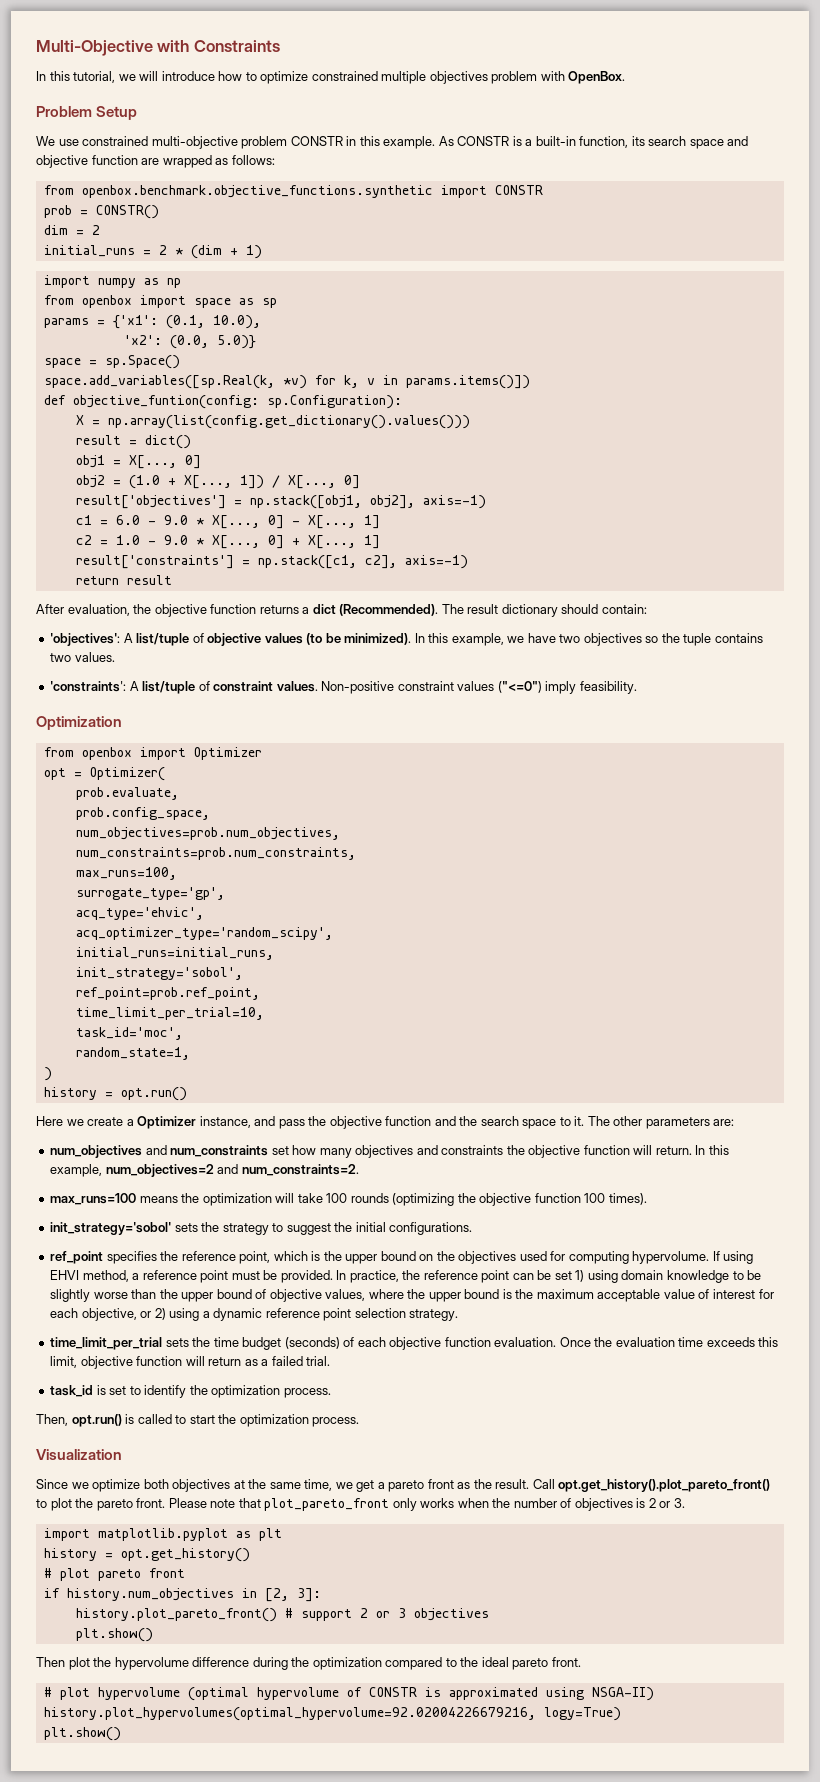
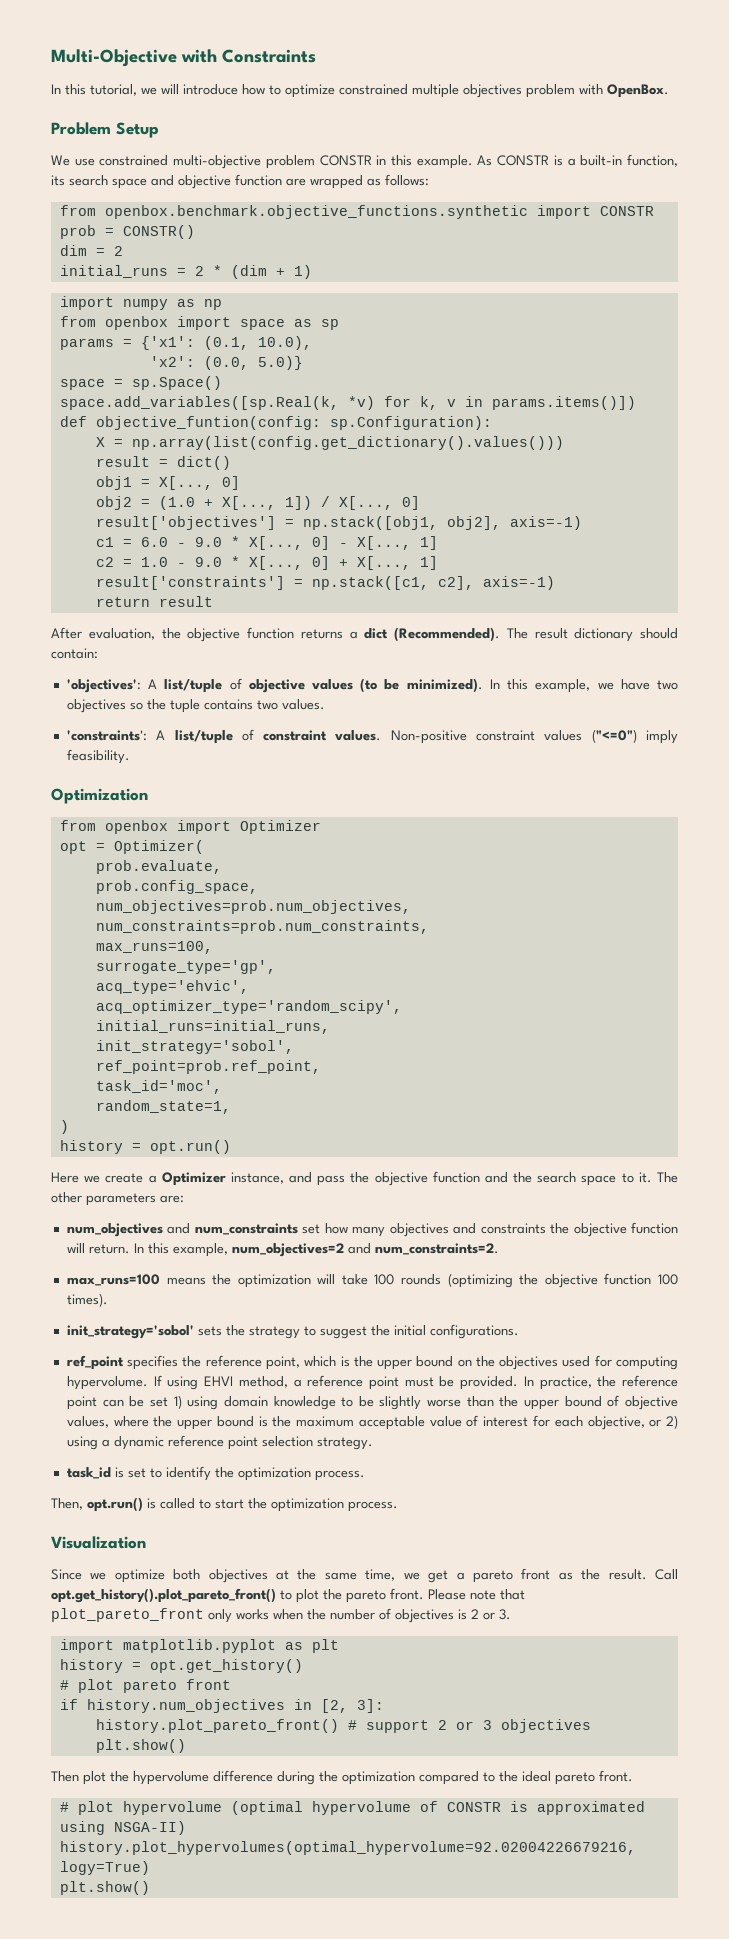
- time_limit_per_trial=10,
- time_limit_per_trial sets the time budget (seconds) of each objective function evaluation. Once the evaluation time exceeds this limit, objective function will return as a failed trial.

